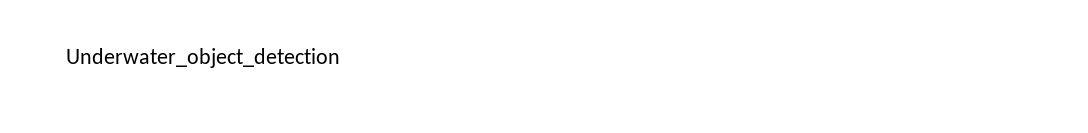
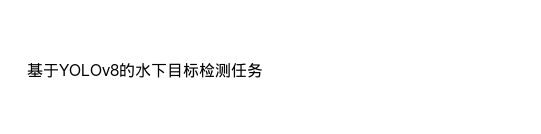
- Underwater_object_detection
+ 基于YOLOv8的水下目标检测任务

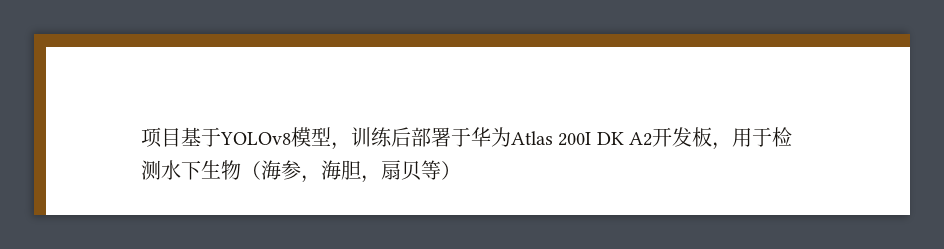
- 基于YOLOv8的水下目标检测任务
+ 项目基于YOLOv8模型，训练后部署于华为Atlas 200I DK A2开发板，用于检测水下生物（海参，海胆，扇贝等）

